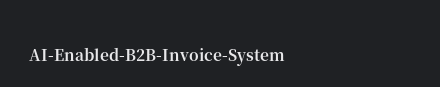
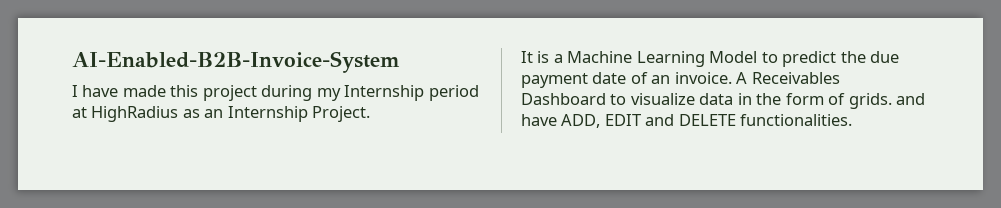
+ I have made this project during my Internship period at HighRadius as an Internship Project.
+ It is a Machine Learning Model to predict the due payment date of an invoice. A Receivables Dashboard to visualize data in the form of grids. and have ADD, EDIT and DELETE functionalities.

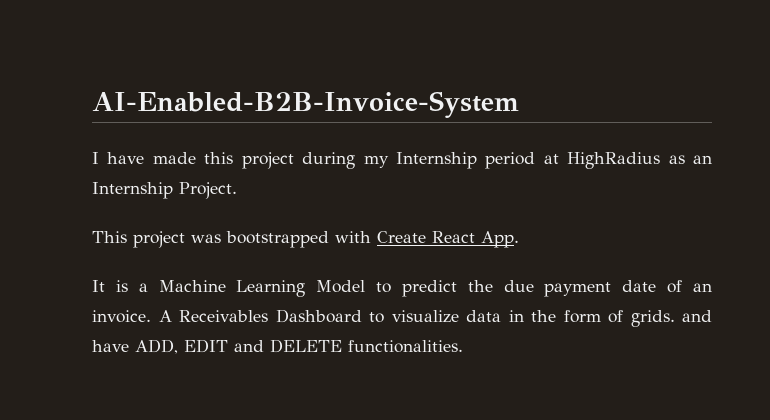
+ This project was bootstrapped with Create React App.

